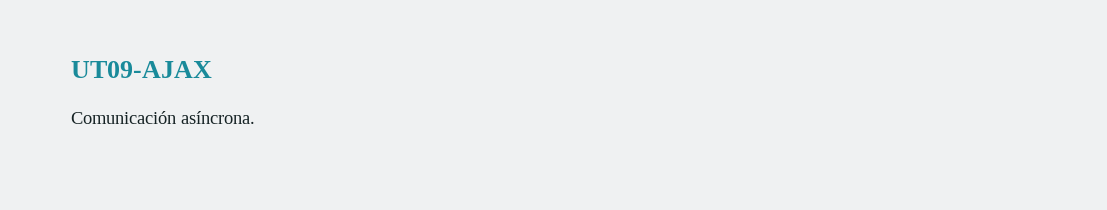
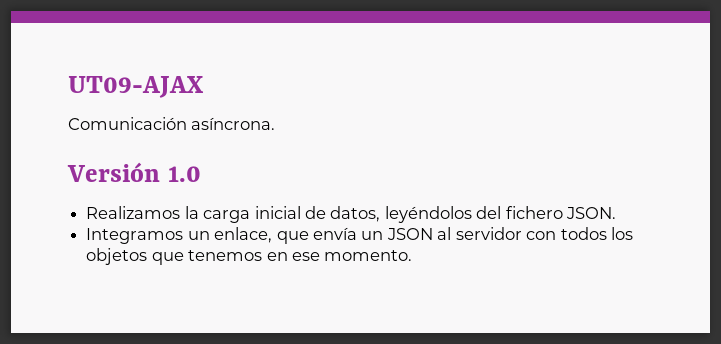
+ Versión 1.0
+ Realizamos la carga inicial de datos, leyéndolos del fichero JSON.
+ Integramos un enlace, que envía un JSON al servidor con todos los objetos que tenemos en ese momento.

